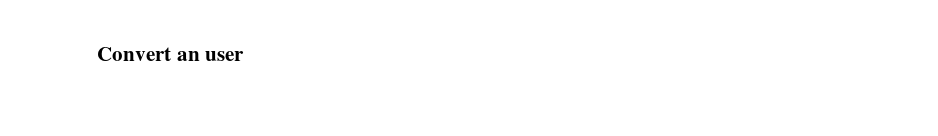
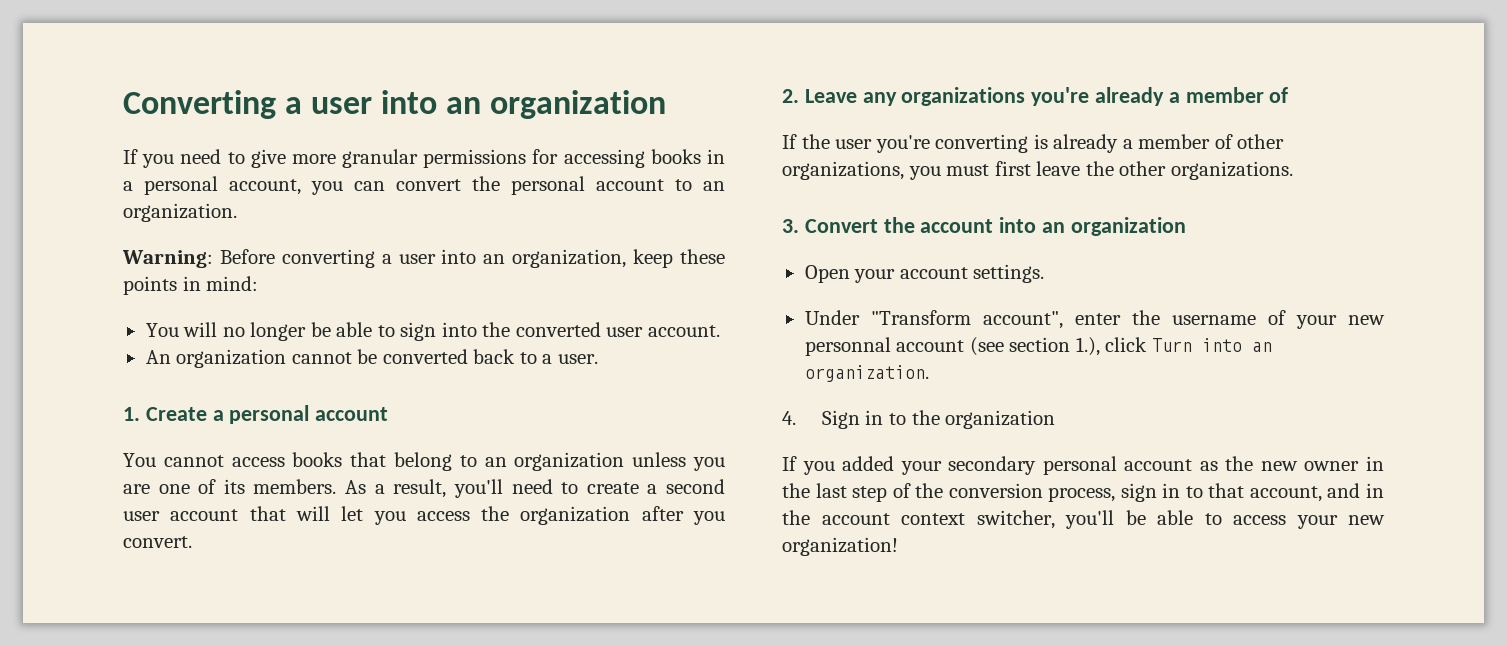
- Convert an user
+ Converting a user into an organization
+ If you need to give more granular permissions for accessing books in a personal account, you can convert the personal account to an organization.
+ Warning: Before converting a user into an organization, keep these points in mind:
+ You will no longer be able to sign into the converted user account.
+ An organization cannot be converted back to a user.
+ 1. Create a personal account
+ You cannot access books that belong to an organization unless you are one of its members. As a result, you'll need to create a second user account that will let you access the organization after you convert.
+ 2. Leave any organizations you're already a member of
+ If the user you're converting is already a member of other organizations, you must first leave the other organizations.
+ 3. Convert the account into an organization
+ Open your account settings.
+ Under "Transform account", enter the username of your new personnal account (see section 1.), click Turn into an organization.
+ 4. Sign in to the organization
+ If you added your secondary personal account as the new owner in the last step of the conversion process, sign in to that account, and in the account context switcher, you'll be able to access your new organization!

